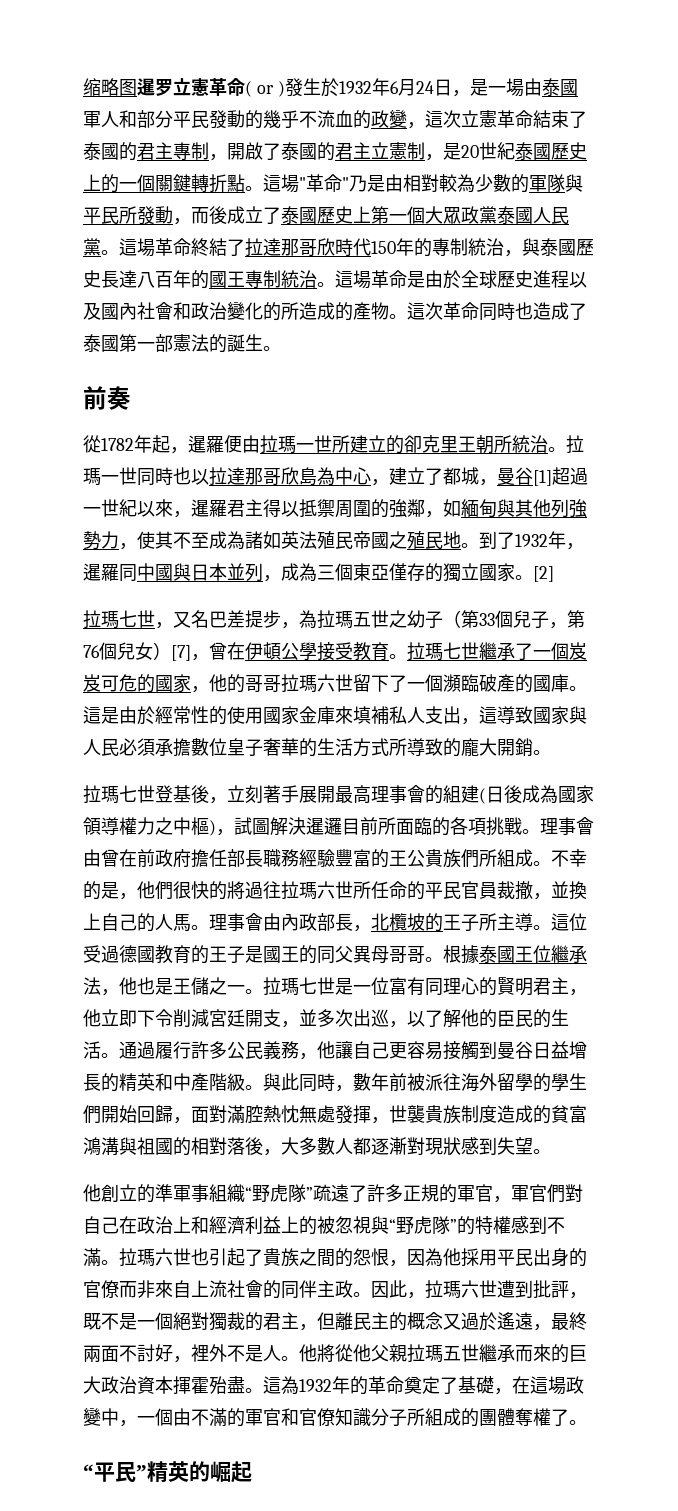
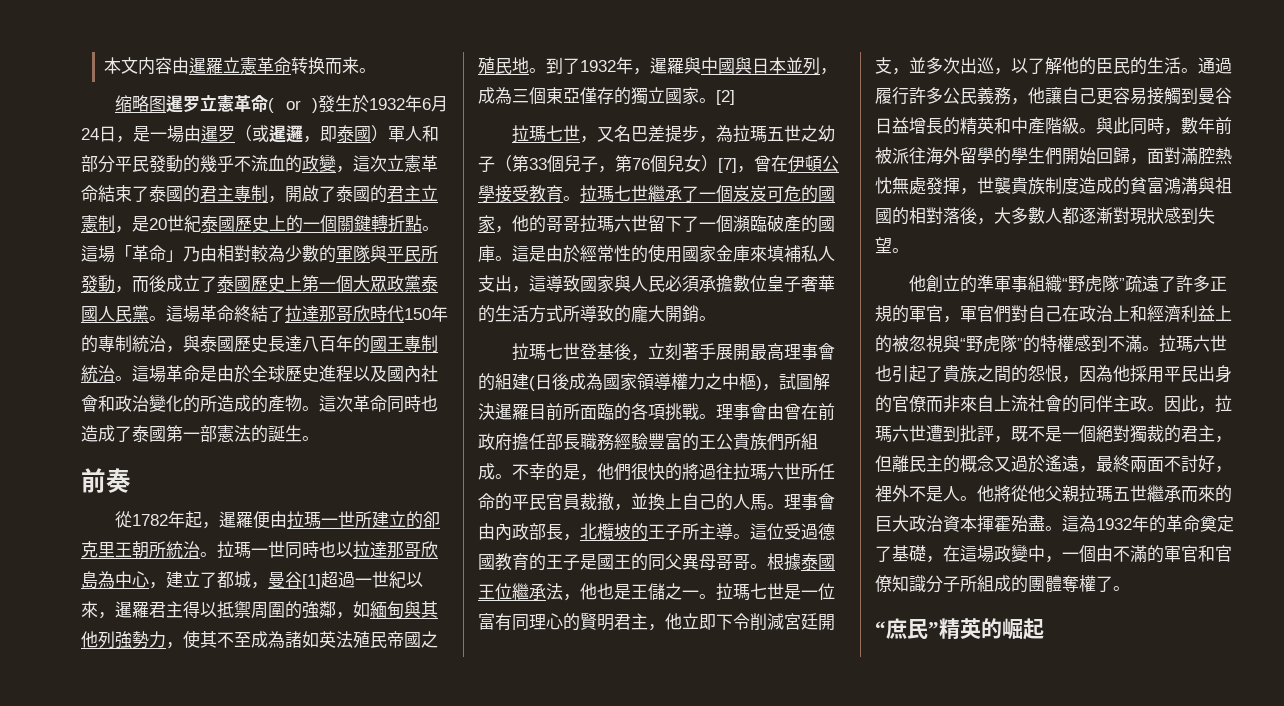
+ 本文内容由暹羅立憲革命转换而来。
- 缩略图暹罗立憲革命( or )發生於1932年6月24日，是一場由泰國軍人和部分平民發動的幾乎不流血的政變，這次立憲革命結束了泰國的君主專制，開啟了泰國的君主立憲制，是20世紀泰國歷史上的一個關鍵轉折點。
+ 缩略图暹罗立憲革命( or )發生於1932年6月24日，是一場由暹罗（或暹邏，即泰國）軍人和部分平民發動的幾乎不流血的政變，這次立憲革命結束了泰國的君主專制，開啟了泰國的君主立憲制，是20世紀泰國歷史上的一個關鍵轉折點。
- 這場"革命"乃是由相對較為少數的軍隊與平民所發動，而後成立了泰國歷史上第一個大眾政黨泰國人民黨。
+ 這場「革命」乃由相對較為少數的軍隊與平民所發動，而後成立了泰國歷史上第一個大眾政黨泰國人民黨。
- 到了1932年，暹羅同中國與日本並列，成為三個東亞僅存的獨立國家。
+ 到了1932年，暹羅與中國與日本並列，成為三個東亞僅存的獨立國家。
- 拉瑪七世登基後，立刻著手展開最高理事會的組建(日後成為國家領導權力之中樞)，試圖解決暹邏目前所面臨的各項挑戰。
+ 拉瑪七世登基後，立刻著手展開最高理事會的組建(日後成為國家領導權力之中樞)，試圖解決暹羅目前所面臨的各項挑戰。
- “平民”精英的崛起
+ “庶民”精英的崛起

